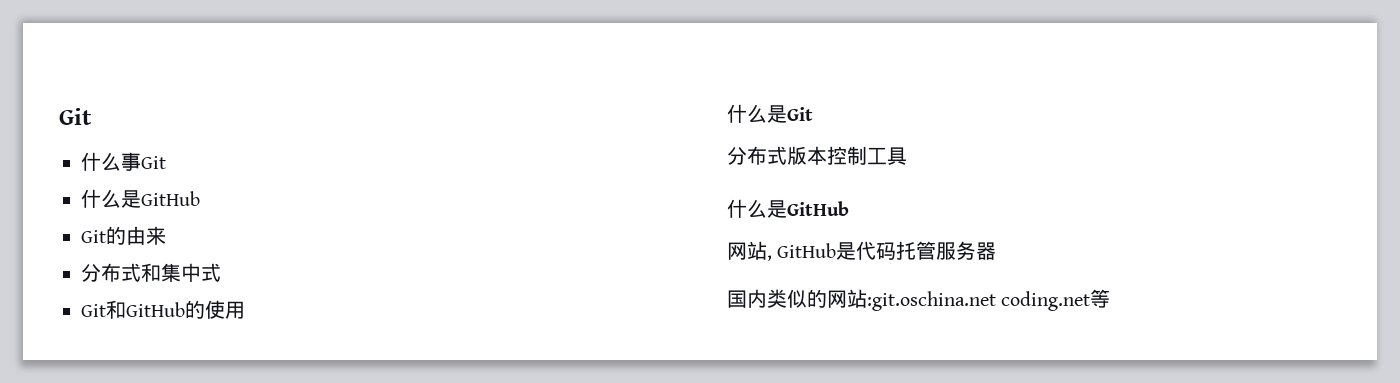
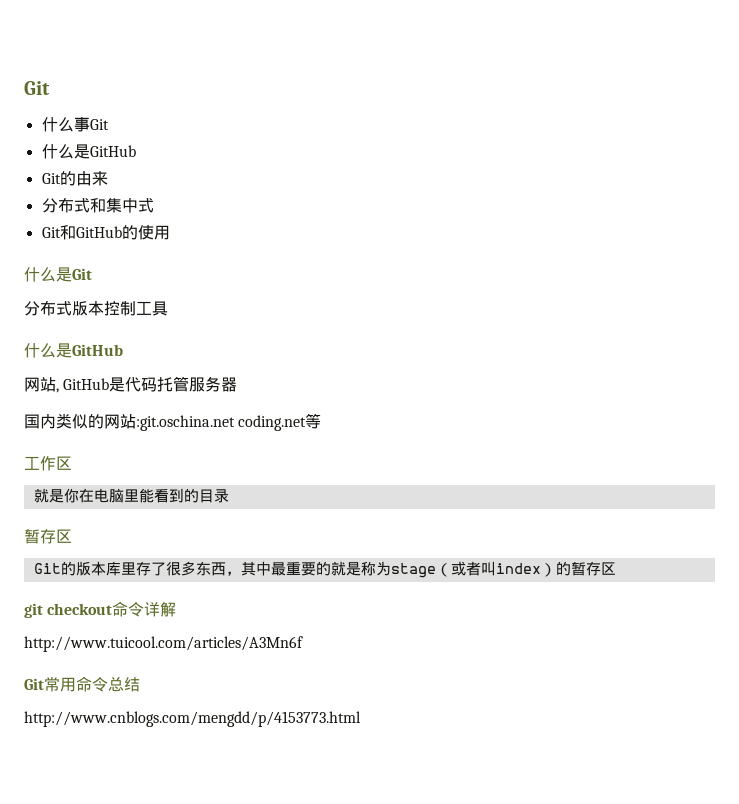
+ 工作区
+ 就是你在电脑里能看到的目录
+ 暂存区
+ Git的版本库里存了很多东西，其中最重要的就是称为stage（或者叫index）的暂存区
+ git checkout命令详解
+ http://www.tuicool.com/articles/A3Mn6f
+ Git常用命令总结
+ http://www.cnblogs.com/mengdd/p/4153773.html

